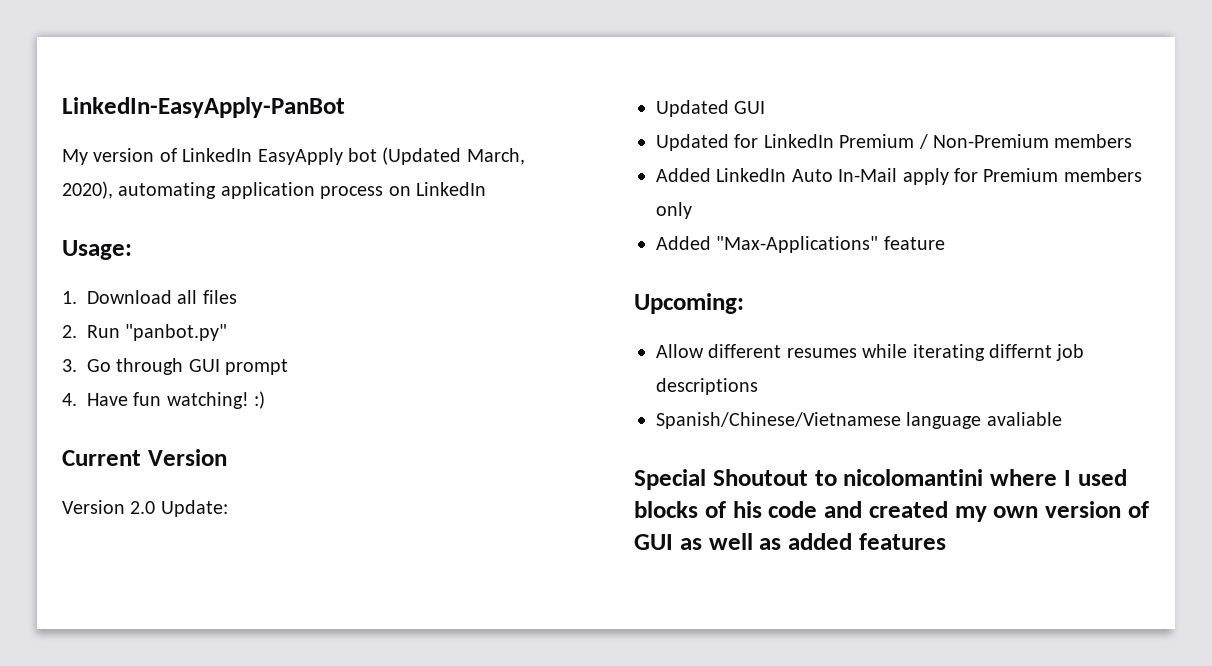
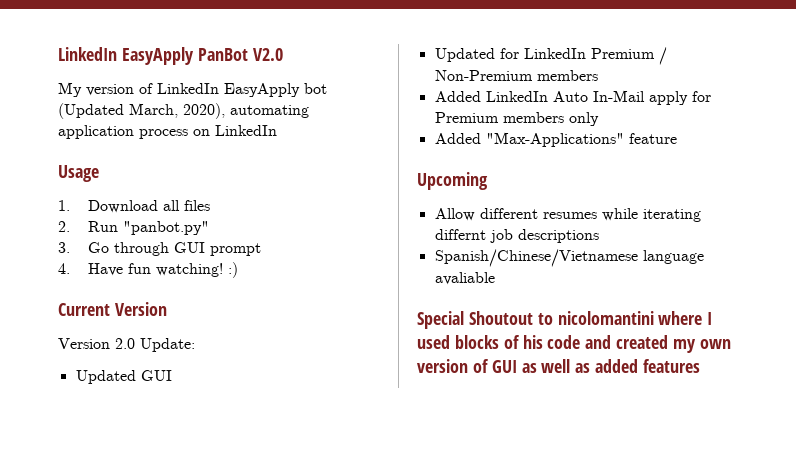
- LinkedIn-EasyApply-PanBot
+ LinkedIn EasyApply PanBot V2.0
- Usage:
+ Usage
- Upcoming:
+ Upcoming

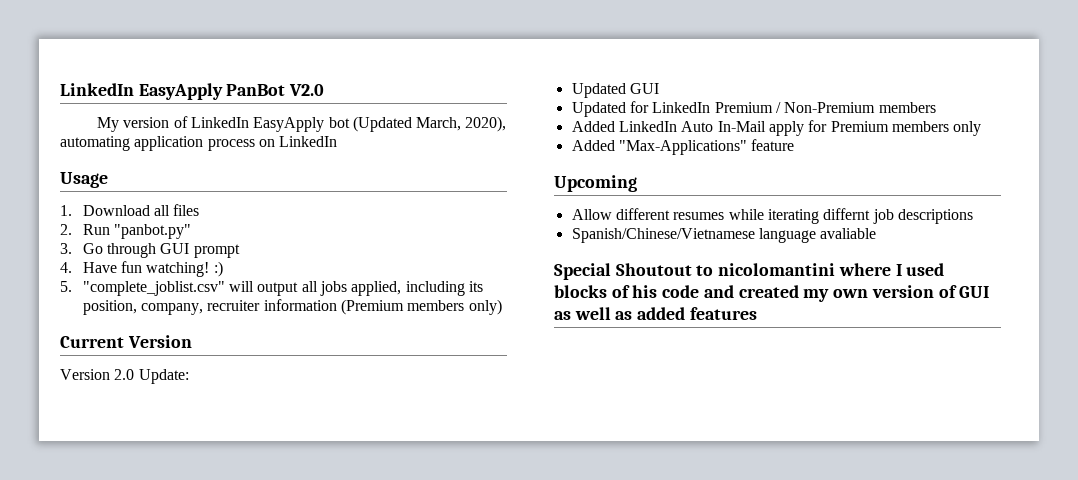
+ 5. "complete_joblist.csv" will output all jobs applied, including its position, company, recruiter information (Premium members only)

